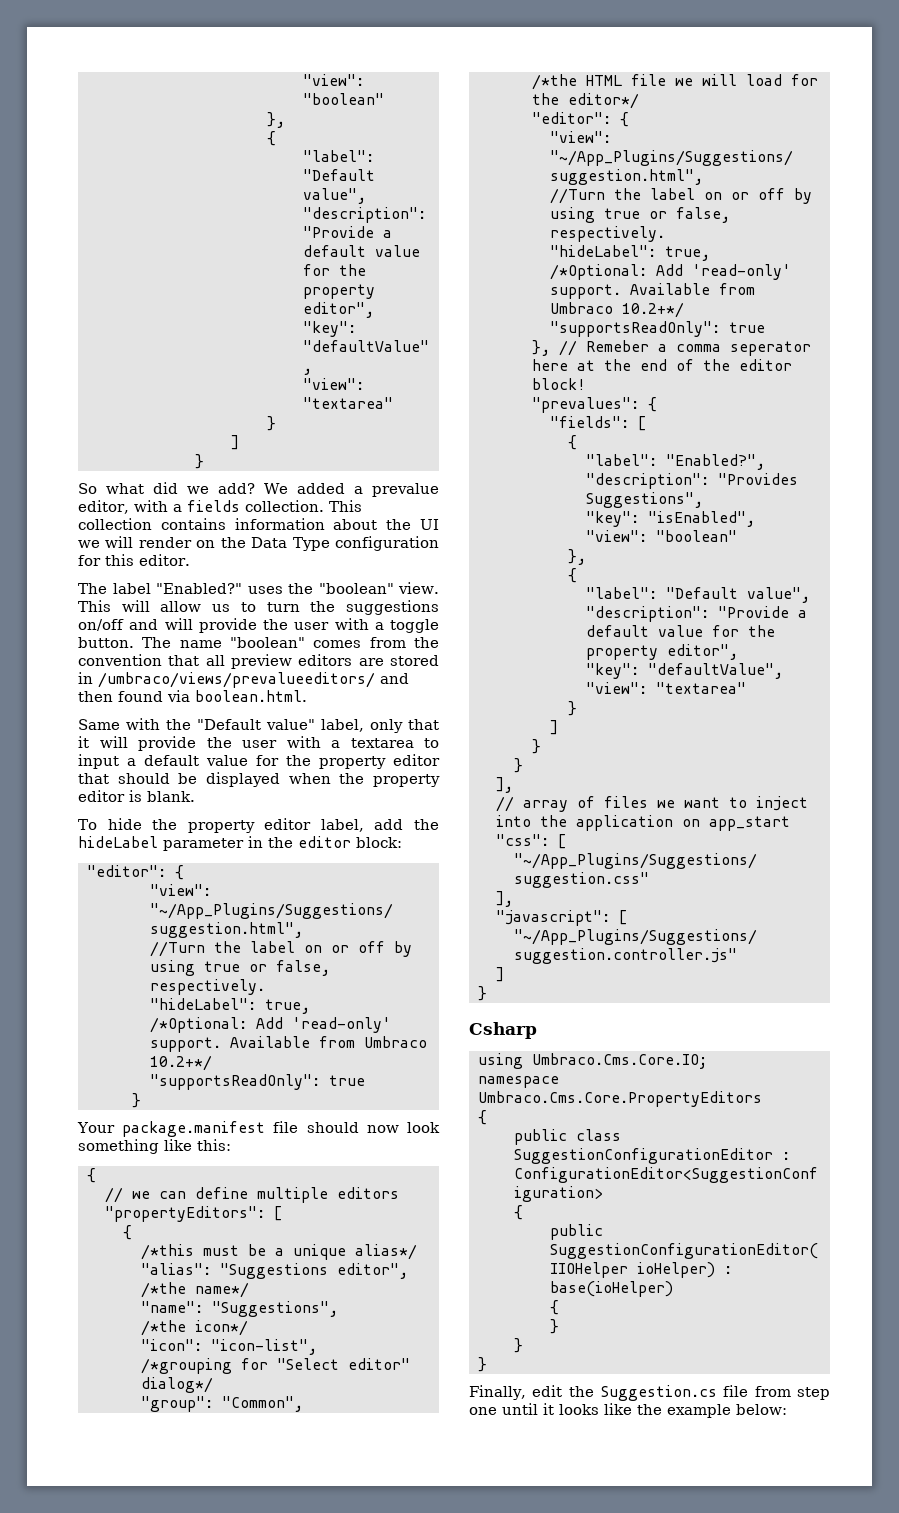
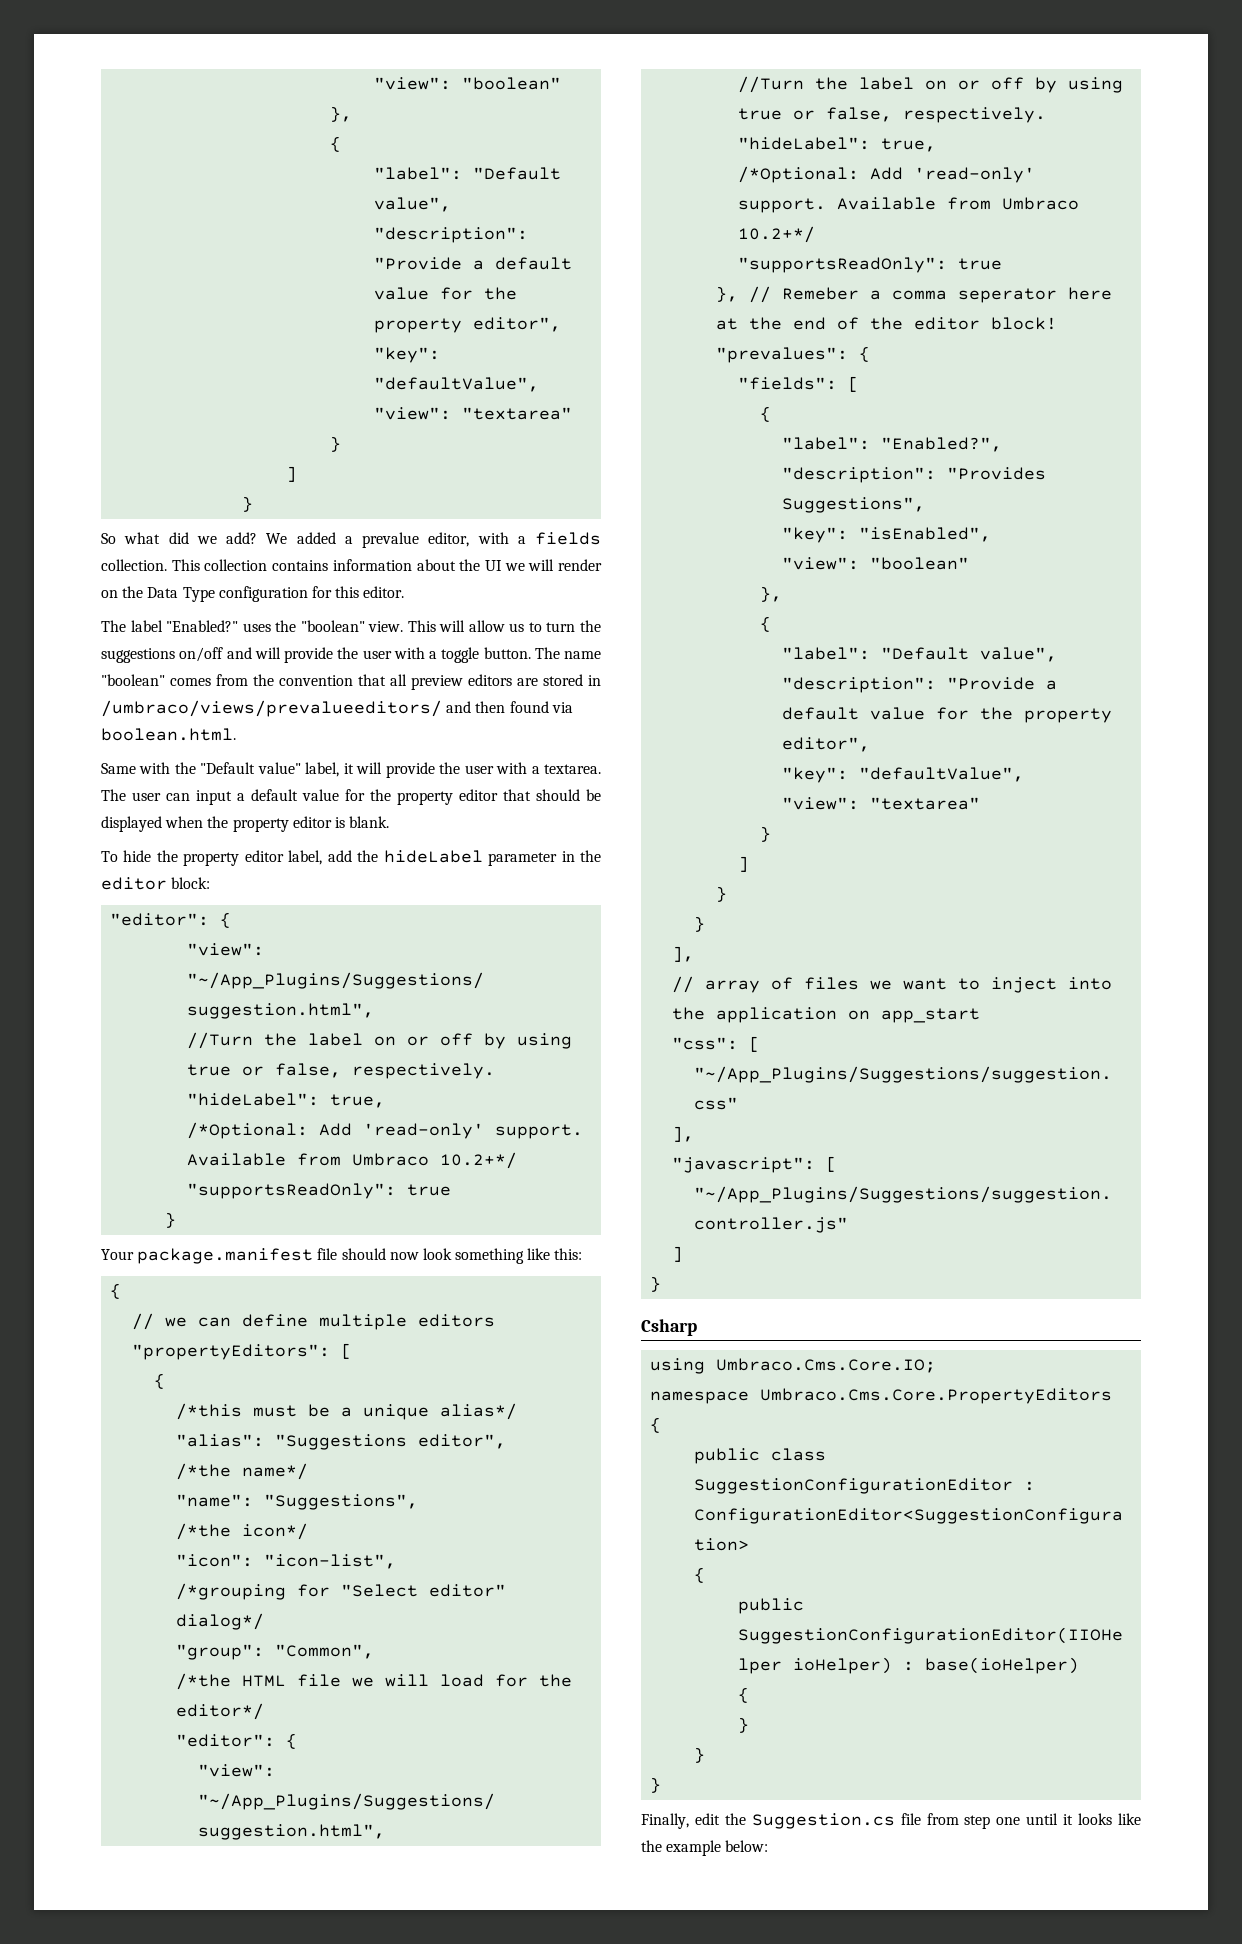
- Same with the "Default value" label, only that it will provide the user with a textarea to input a default value for the property editor that should be displayed when the property editor is blank.
+ Same with the "Default value" label, it will provide the user with a textarea. The user can input a default value for the property editor that should be displayed when the property editor is blank.

